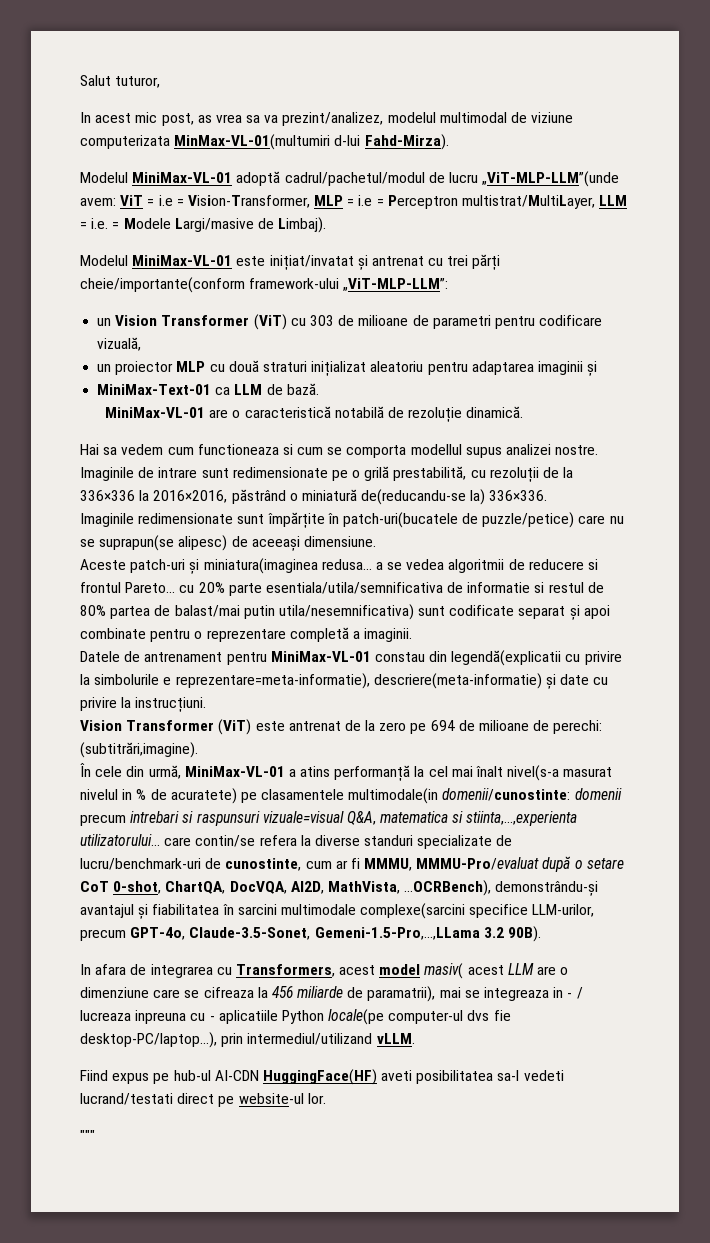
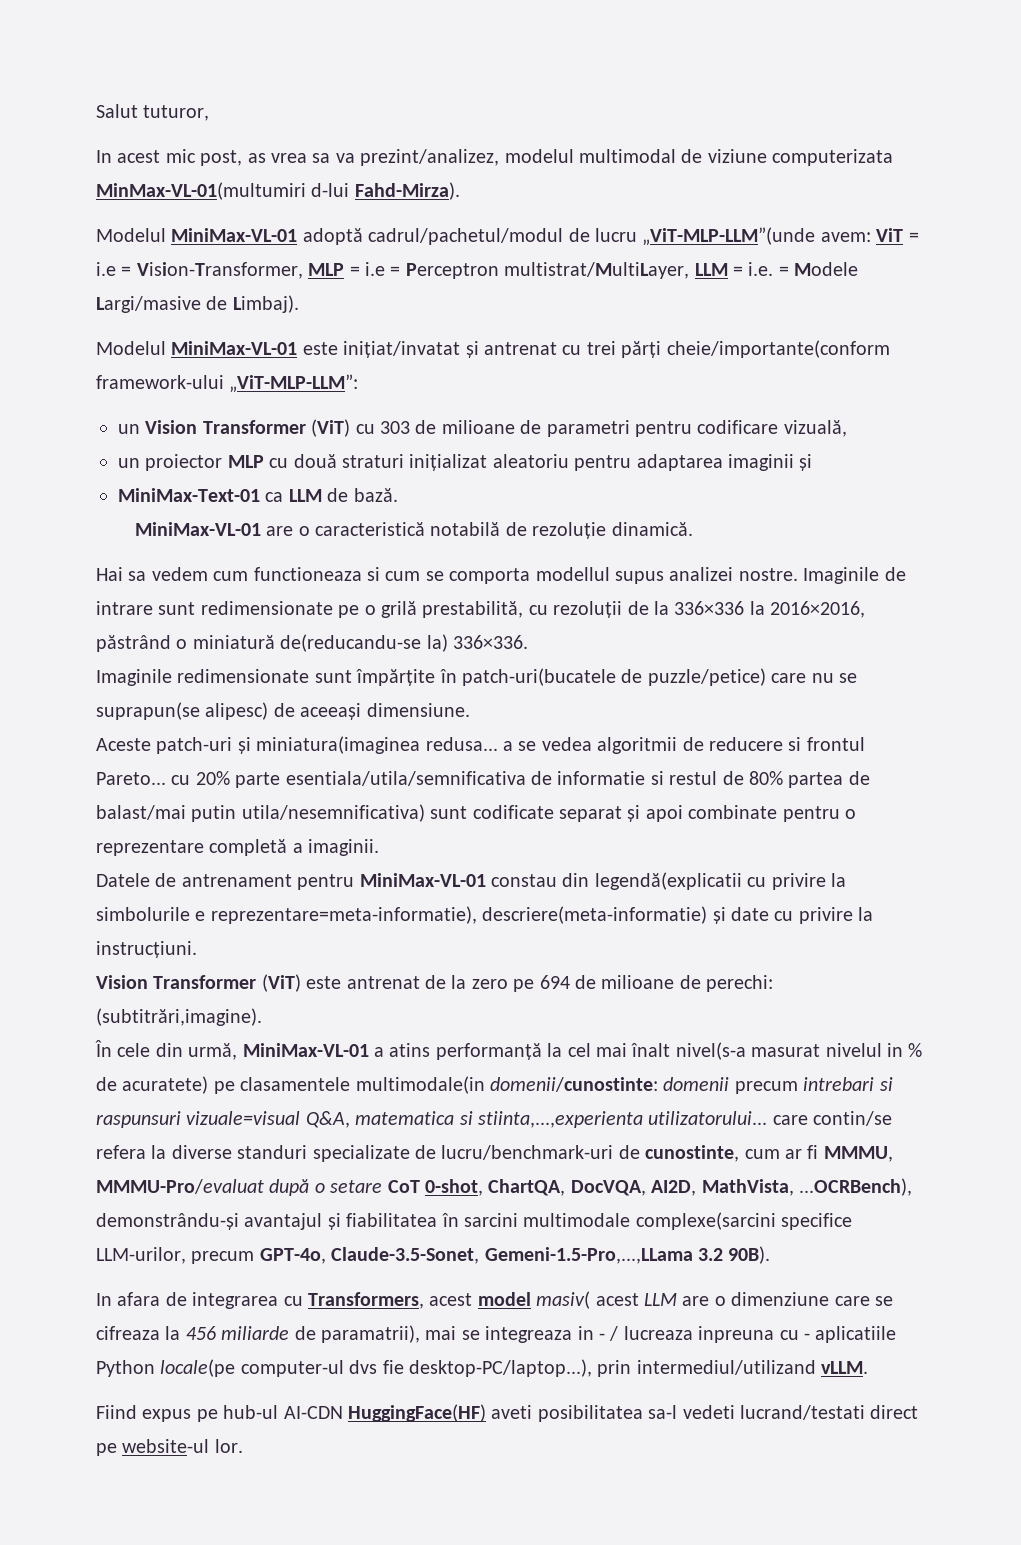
- """

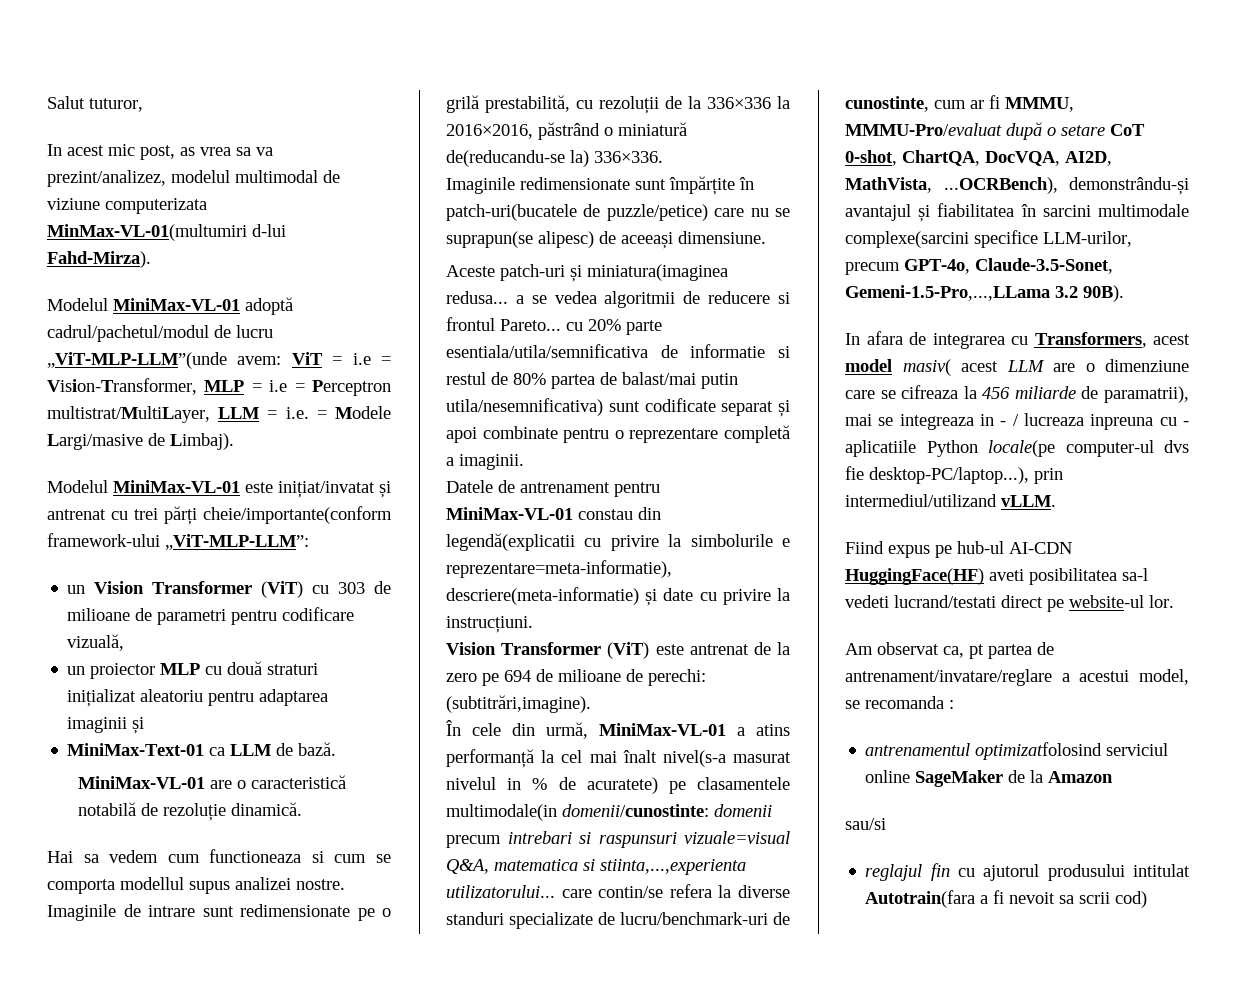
+ Am observat ca, pt partea de antrenament/invatare/reglare a acestui model, se recomanda :
+ antrenamentul optimizatfolosind serviciul online SageMaker de la Amazon
+ sau/si
+ reglajul fin cu ajutorul produsului intitulat Autotrain(fara a fi nevoit sa scrii cod)

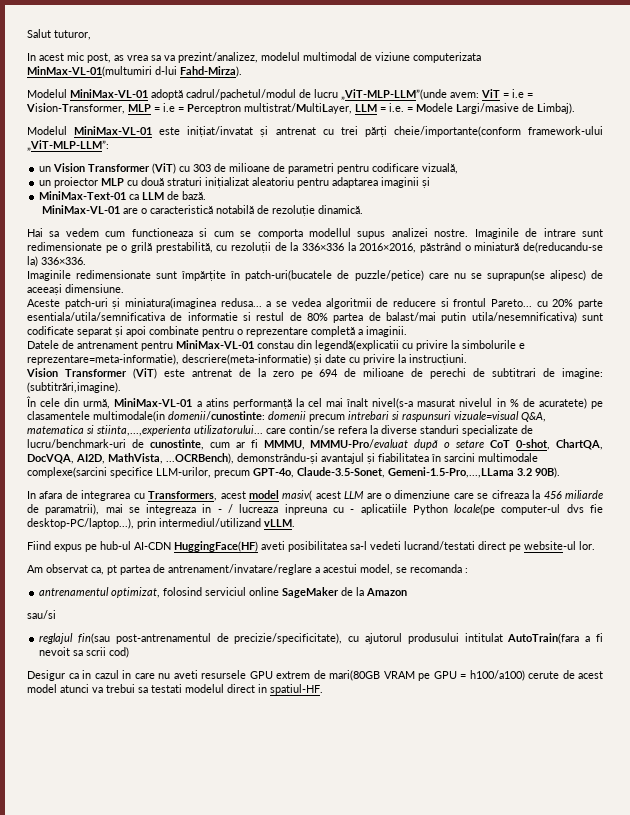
- Vision Transformer (ViT) este antrenat de la zero pe 694 de milioane de perechi: (subtitrări,imagine).
+ Vision Transformer (ViT) este antrenat de la zero pe 694 de milioane de perechi de subtitrari de imagine: (subtitrări,imagine).
- antrenamentul optimizatfolosind serviciul online SageMaker de la Amazon
+ antrenamentul optimizat, folosind serviciul online SageMaker de la Amazon
- reglajul fin cu ajutorul produsului intitulat Autotrain(fara a fi nevoit sa scrii cod)
+ reglajul fin(sau post-antrenamentul de precizie/specificitate), cu ajutorul produsului intitulat AutoTrain(fara a fi nevoit sa scrii cod)
+ Desigur ca in cazul in care nu aveti resursele GPU extrem de mari(80GB VRAM pe GPU = h100/a100) cerute de acest model atunci va trebui sa testati modelul direct in spatiul-HF.

